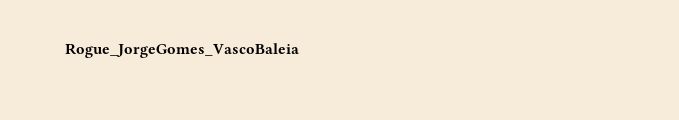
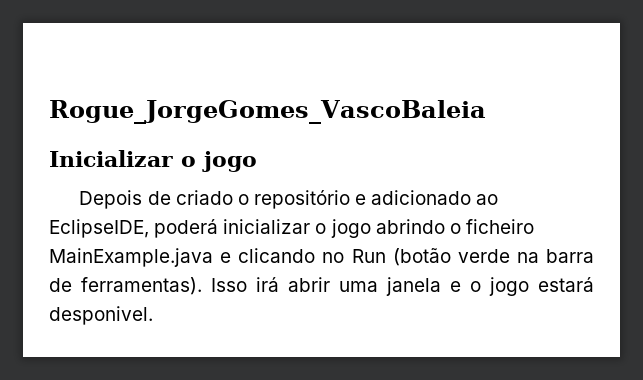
+ Inicializar o jogo
+ Depois de criado o repositório e adicionado ao EclipseIDE, poderá inicializar o jogo abrindo o ficheiro MainExample.java e clicando no Run (botão verde na barra de ferramentas). Isso irá abrir uma janela e o jogo estará desponivel.

